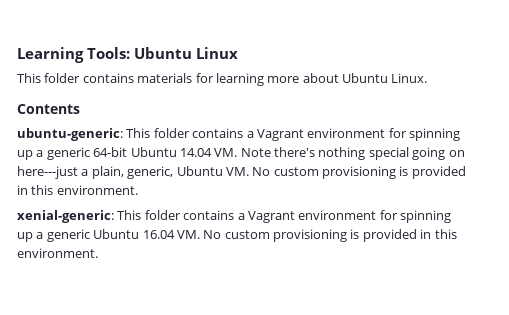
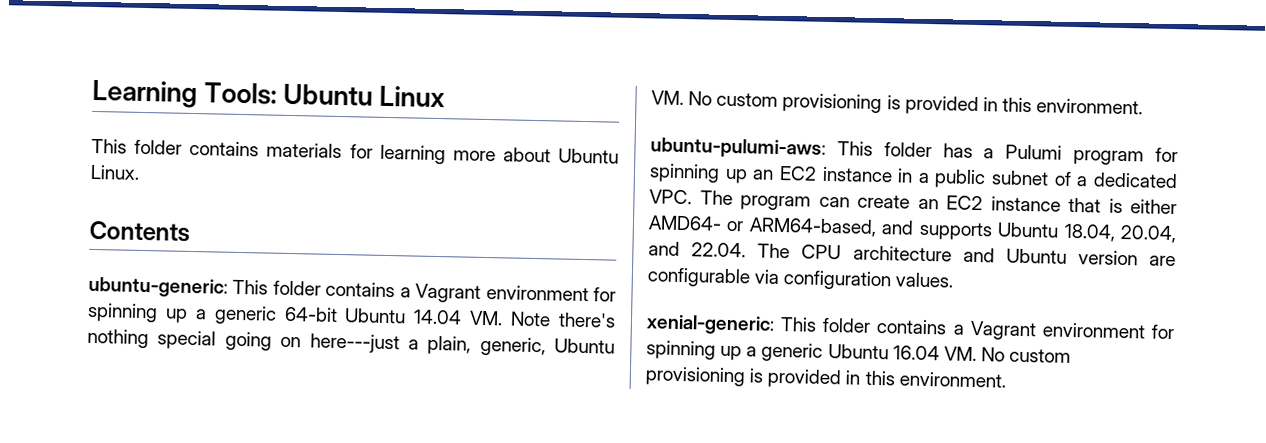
+ ubuntu-pulumi-aws: This folder has a Pulumi program for spinning up an EC2 instance in a public subnet of a dedicated VPC. The program can create an EC2 instance that is either AMD64- or ARM64-based, and supports Ubuntu 18.04, 20.04, and 22.04. The CPU architecture and Ubuntu version are configurable via configuration values.

